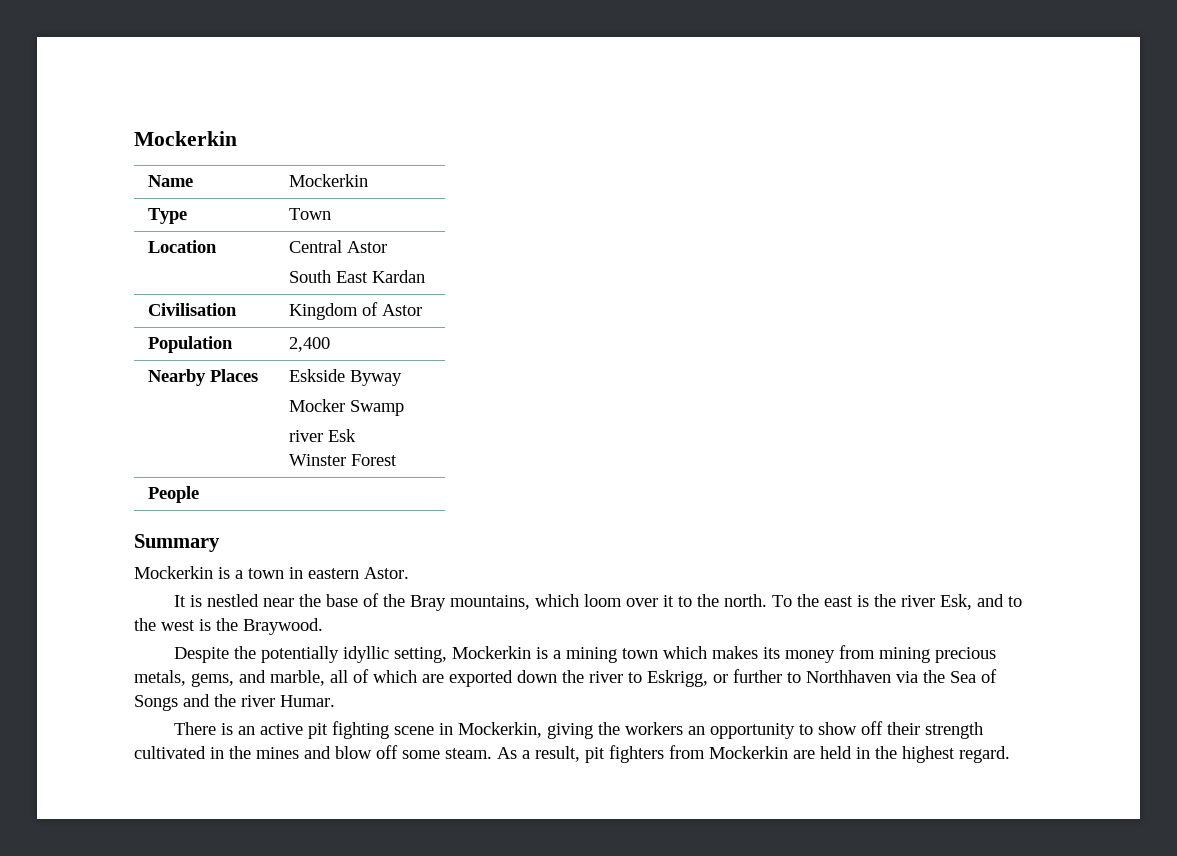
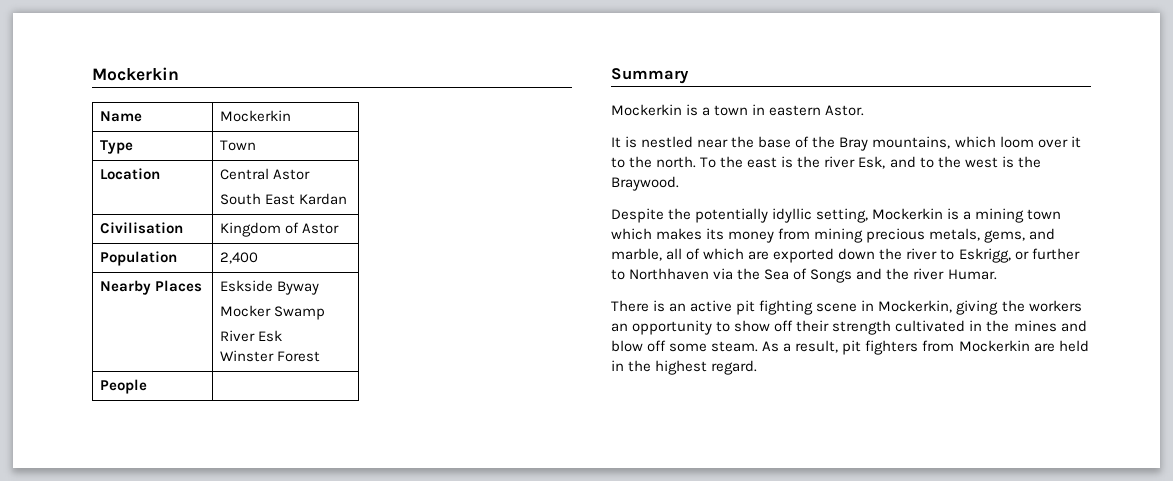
  Nearby Places | Eskside Byway
  Mocker Swamp
- river Esk
+ River Esk

